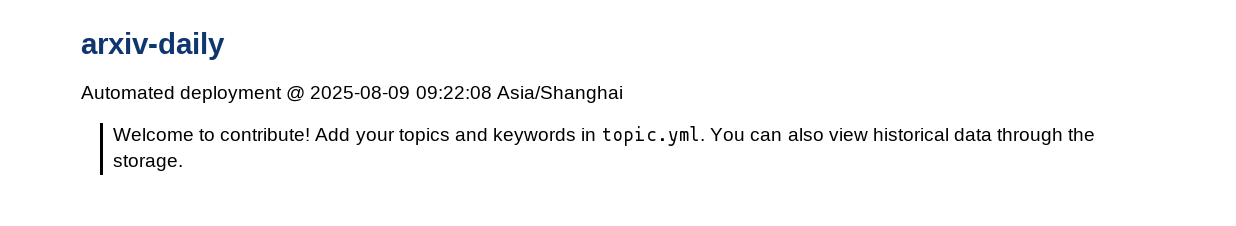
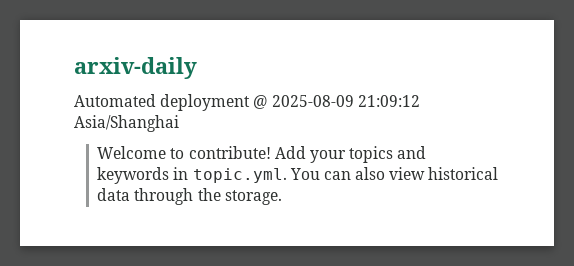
- Automated deployment @ 2025-08-09 09:22:08 Asia/Shanghai
+ Automated deployment @ 2025-08-09 21:09:12 Asia/Shanghai

